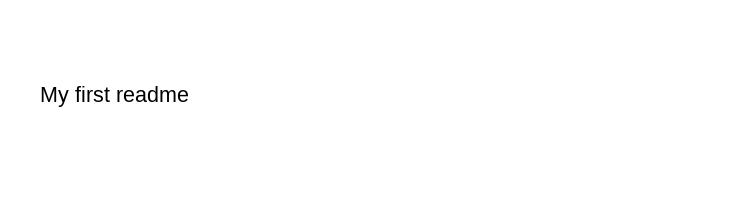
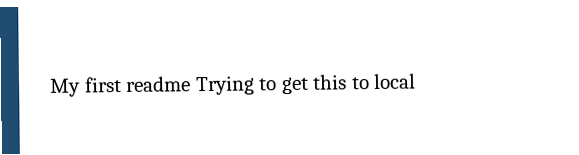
- My first readme
+ My first readme Trying to get this to local

